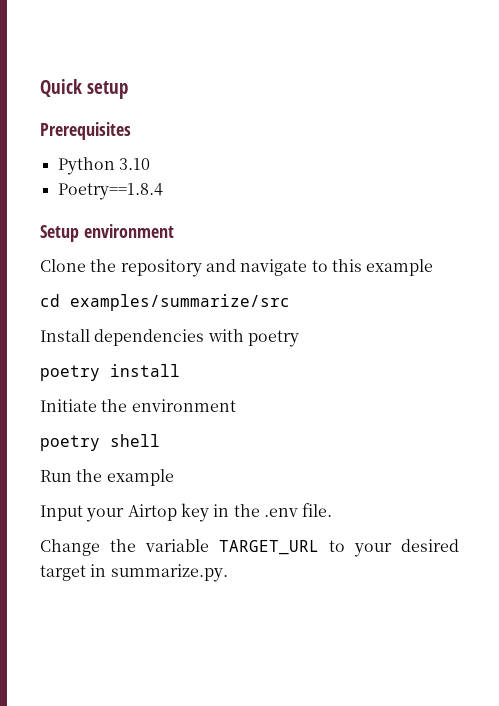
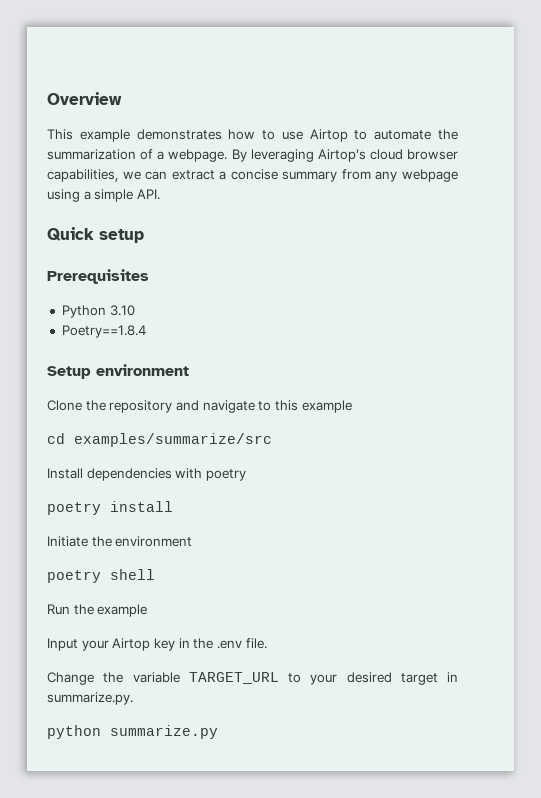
+ Overview
+ This example demonstrates how to use Airtop to automate the summarization of a webpage. By leveraging Airtop’s cloud browser capabilities, we can extract a concise summary from any webpage using a simple API.
+ python summarize.py

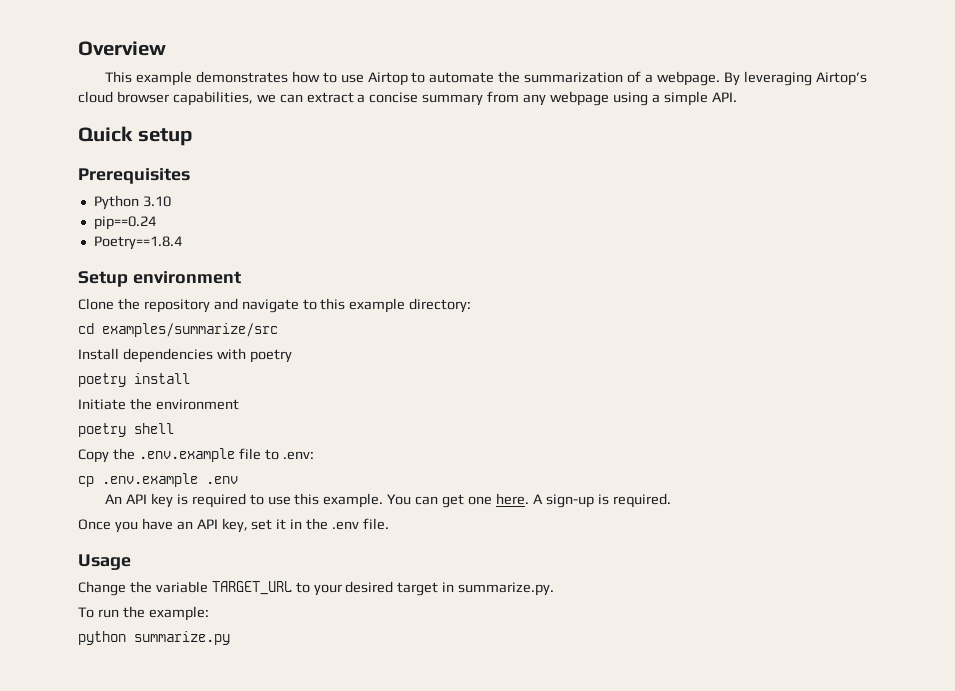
+ pip==0.24
- Clone the repository and navigate to this example
+ Clone the repository and navigate to this example directory:
- Run the example
- Input your Airtop key in the .env file.
+ Copy the .env.example file to .env:
+ cp .env.example .env
+ An API key is required to use this example. You can get one here. A sign-up is required.
+ Once you have an API key, set it in the .env file.
+ Usage
+ To run the example:

